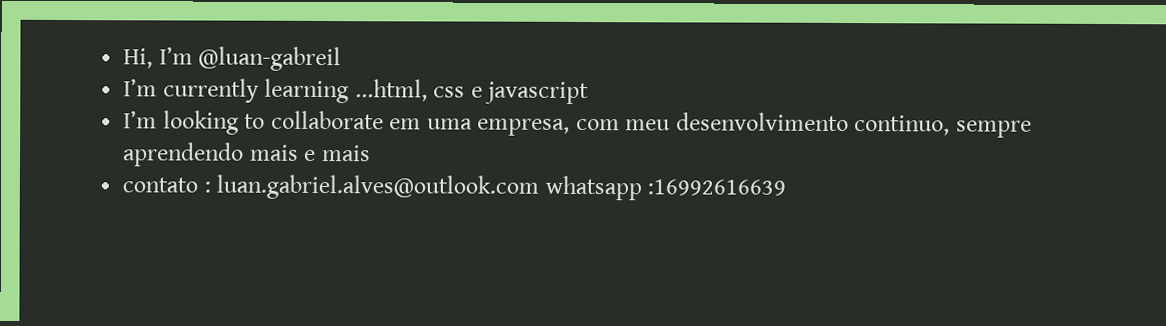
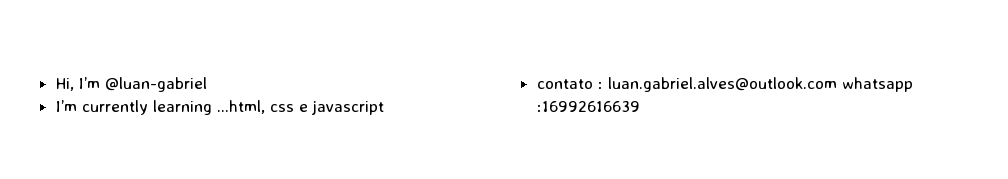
- Hi, I’m @luan-gabreil
+ Hi, I’m @luan-gabriel
- I’m looking to collaborate em uma empresa, com meu desenvolvimento continuo, sempre aprendendo mais e mais

